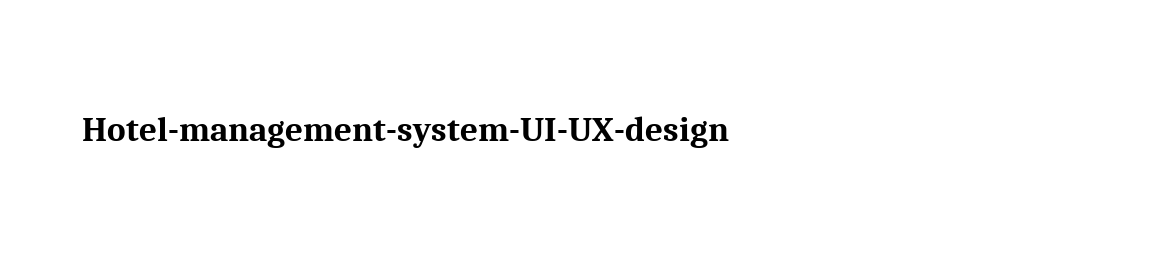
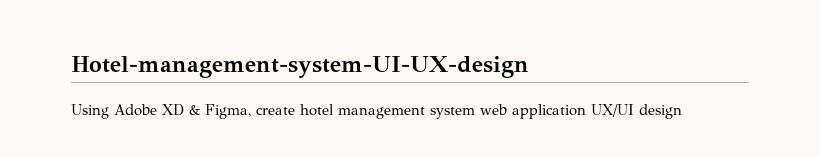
+ Using Adobe XD & Figma, create hotel management system web application UX/UI design

